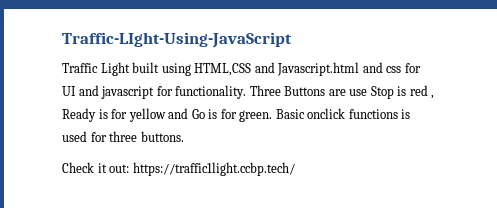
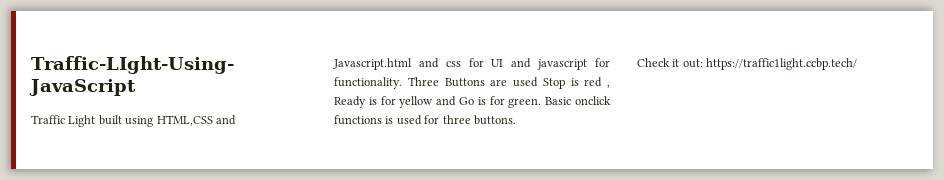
- Three Buttons are use Stop is red , Ready is for yellow and Go is for green.
+ Three Buttons are used Stop is red , Ready is for yellow and Go is for green.

